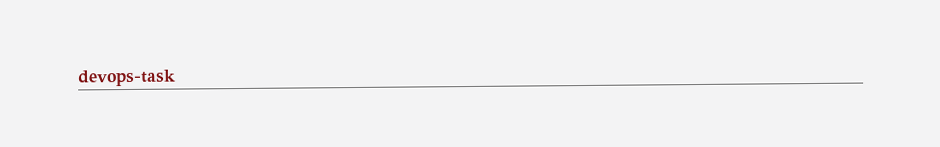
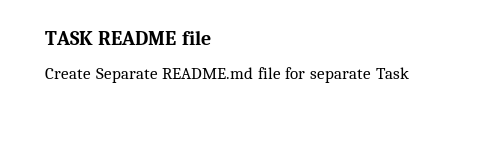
- devops-task
+ TASK README file
+ Create Separate README.md file for separate Task

